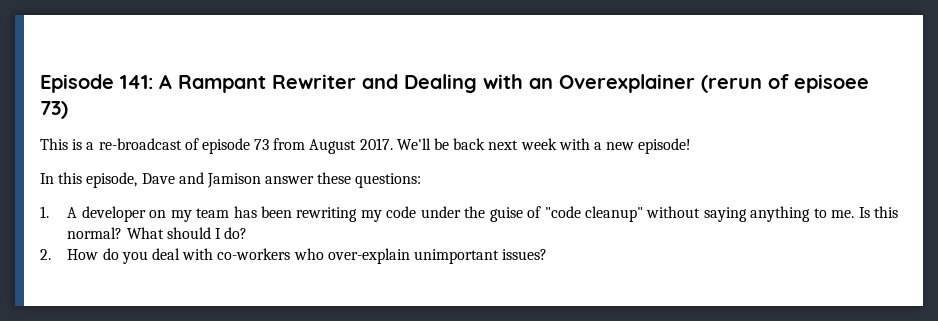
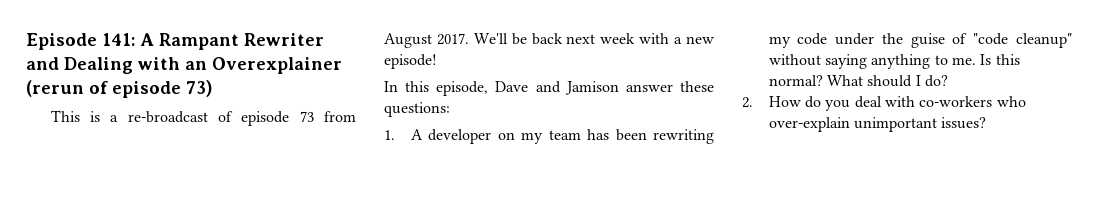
- Episode 141: A Rampant Rewriter and Dealing with an Overexplainer (rerun of episoee 73)
+ Episode 141: A Rampant Rewriter and Dealing with an Overexplainer (rerun of episode 73)

